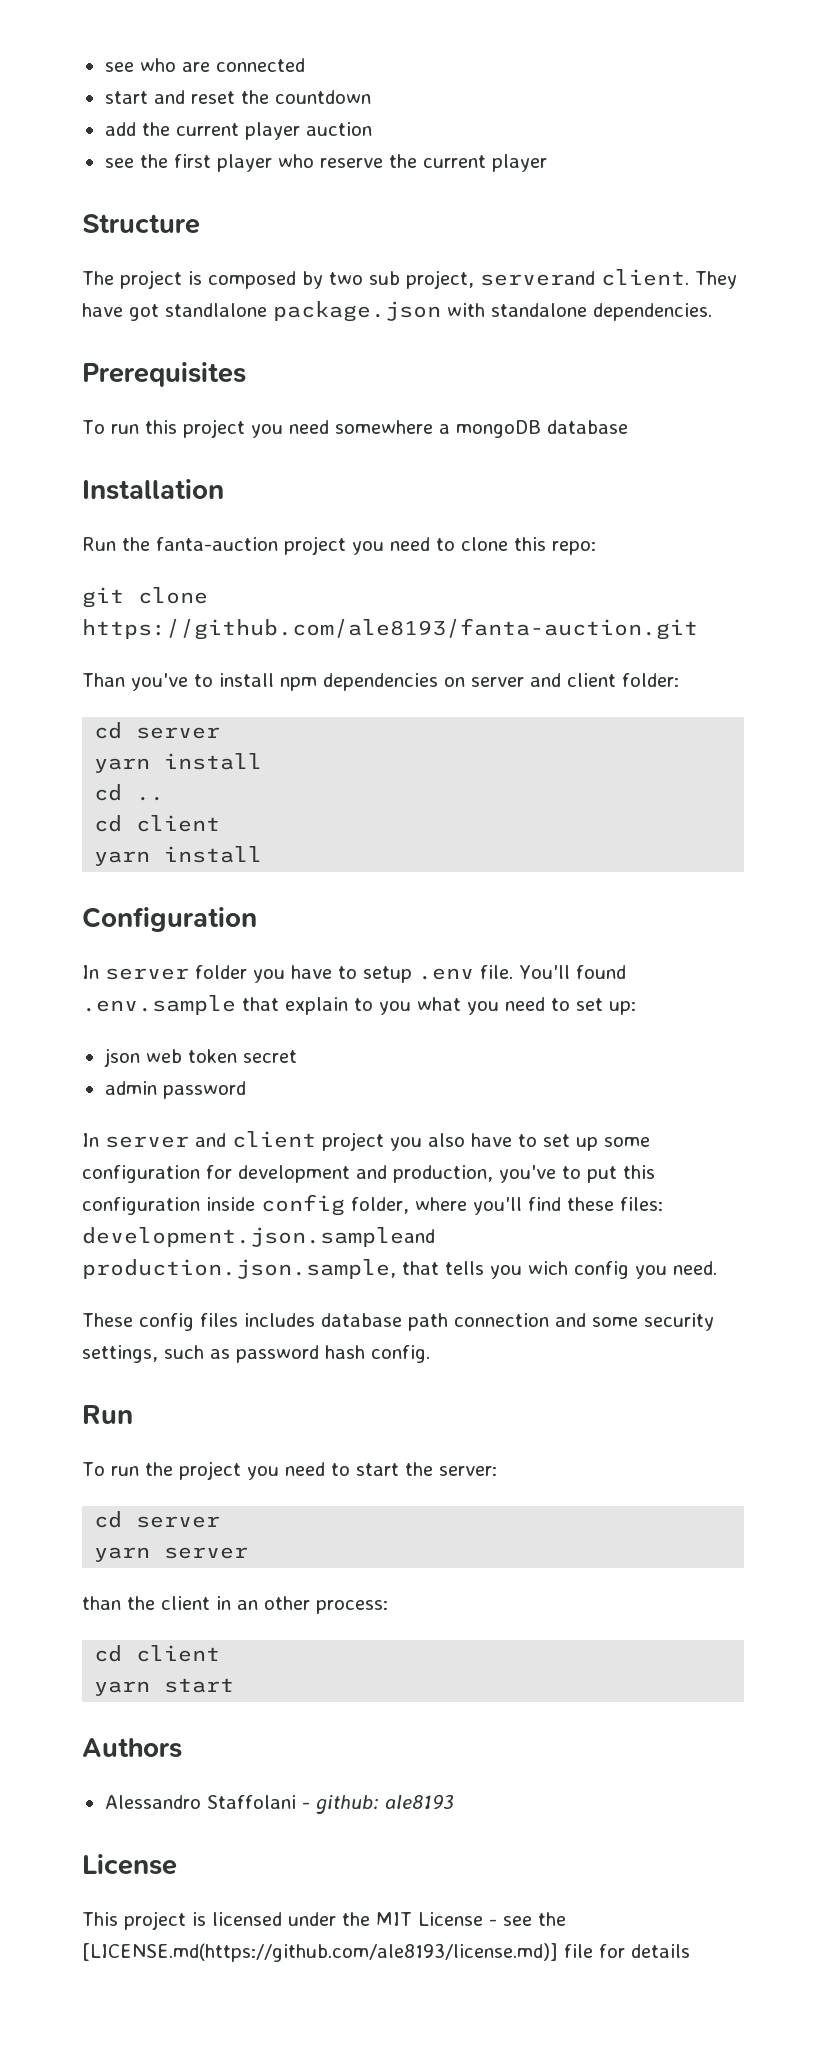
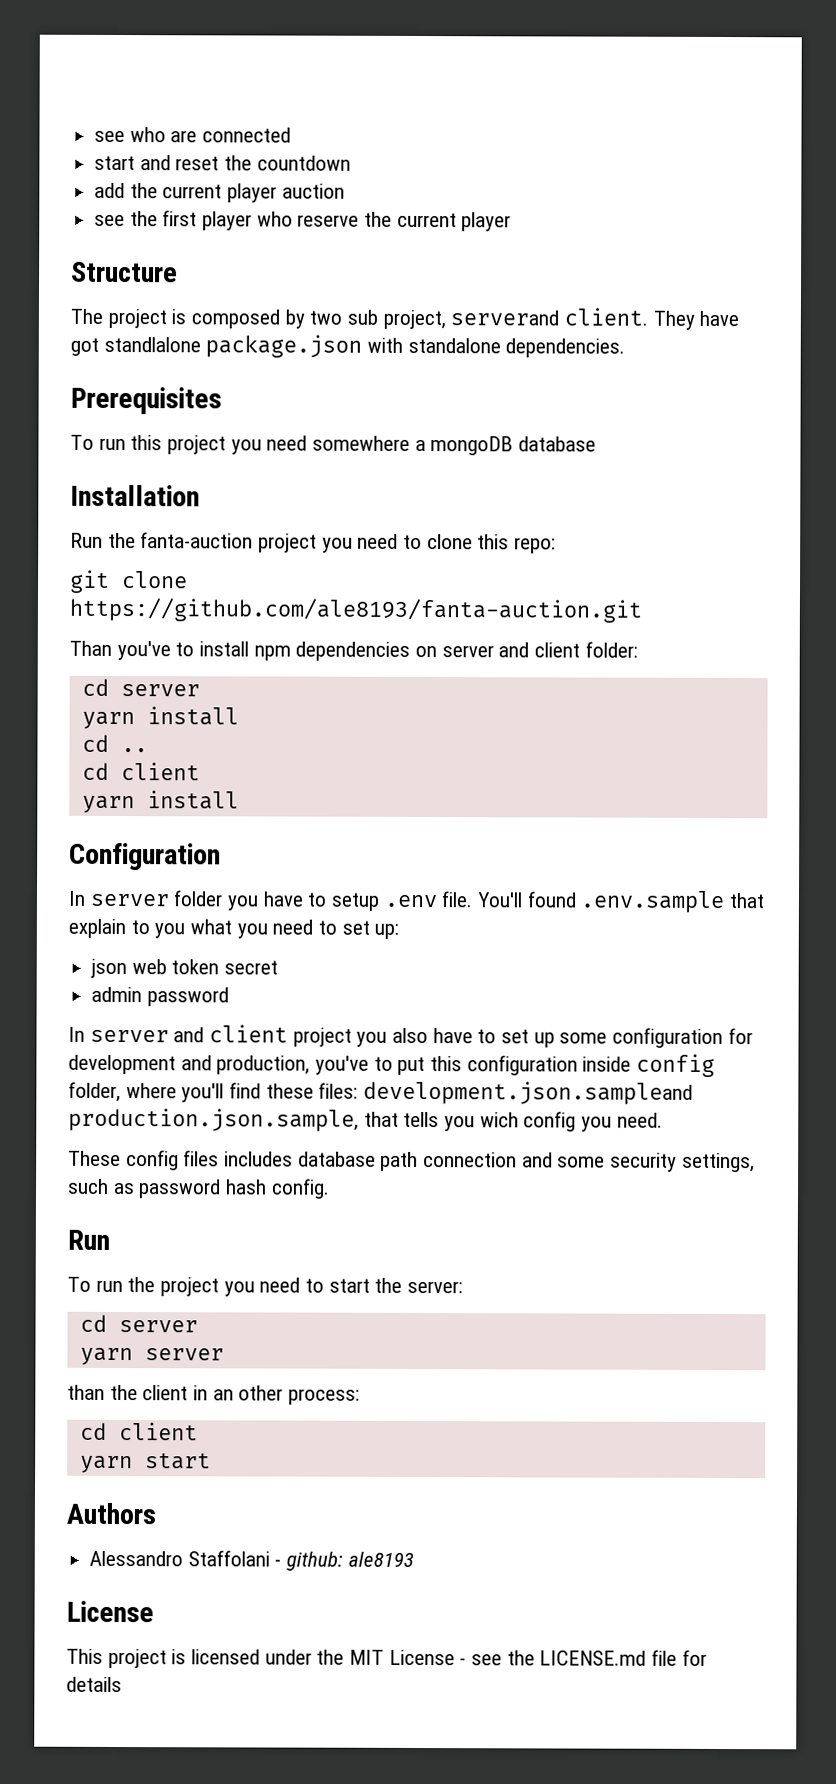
- This project is licensed under the MIT License - see the [LICENSE.md(https://github.com/ale8193/license.md)] file for details
+ This project is licensed under the MIT License - see the LICENSE.md file for details

